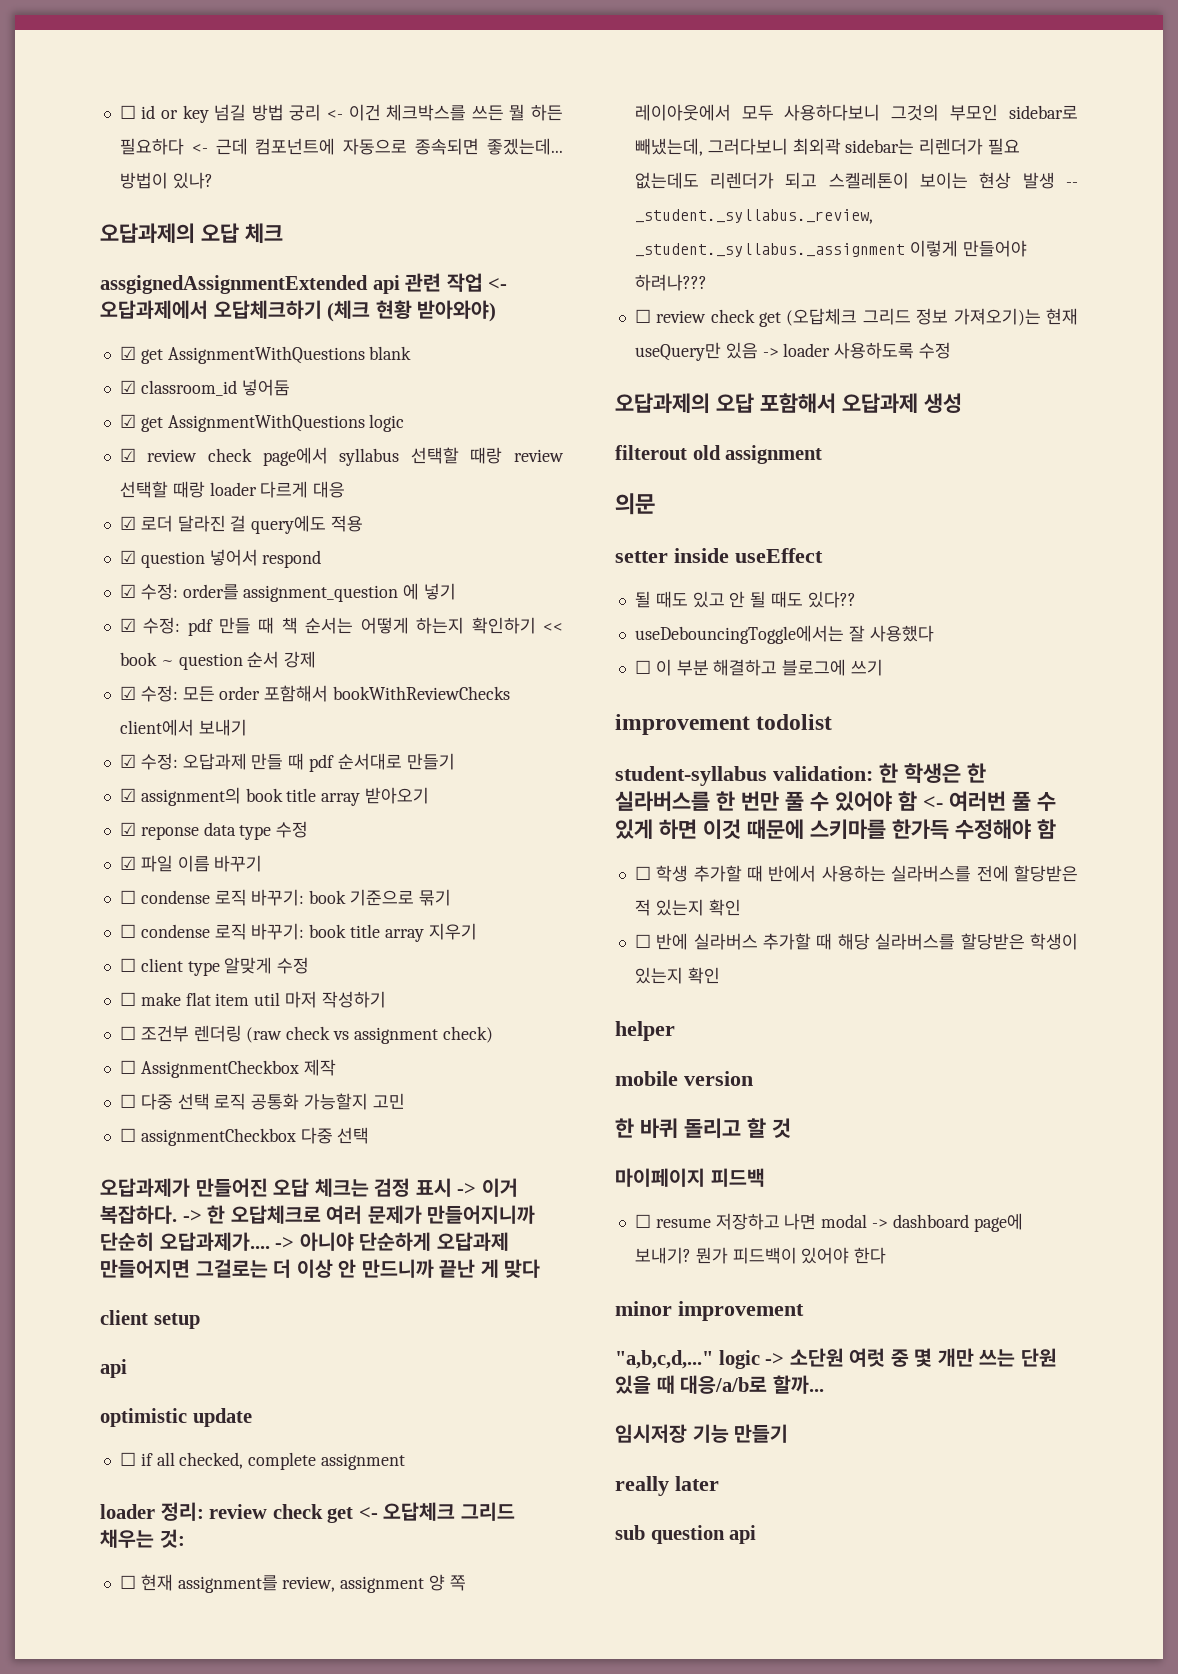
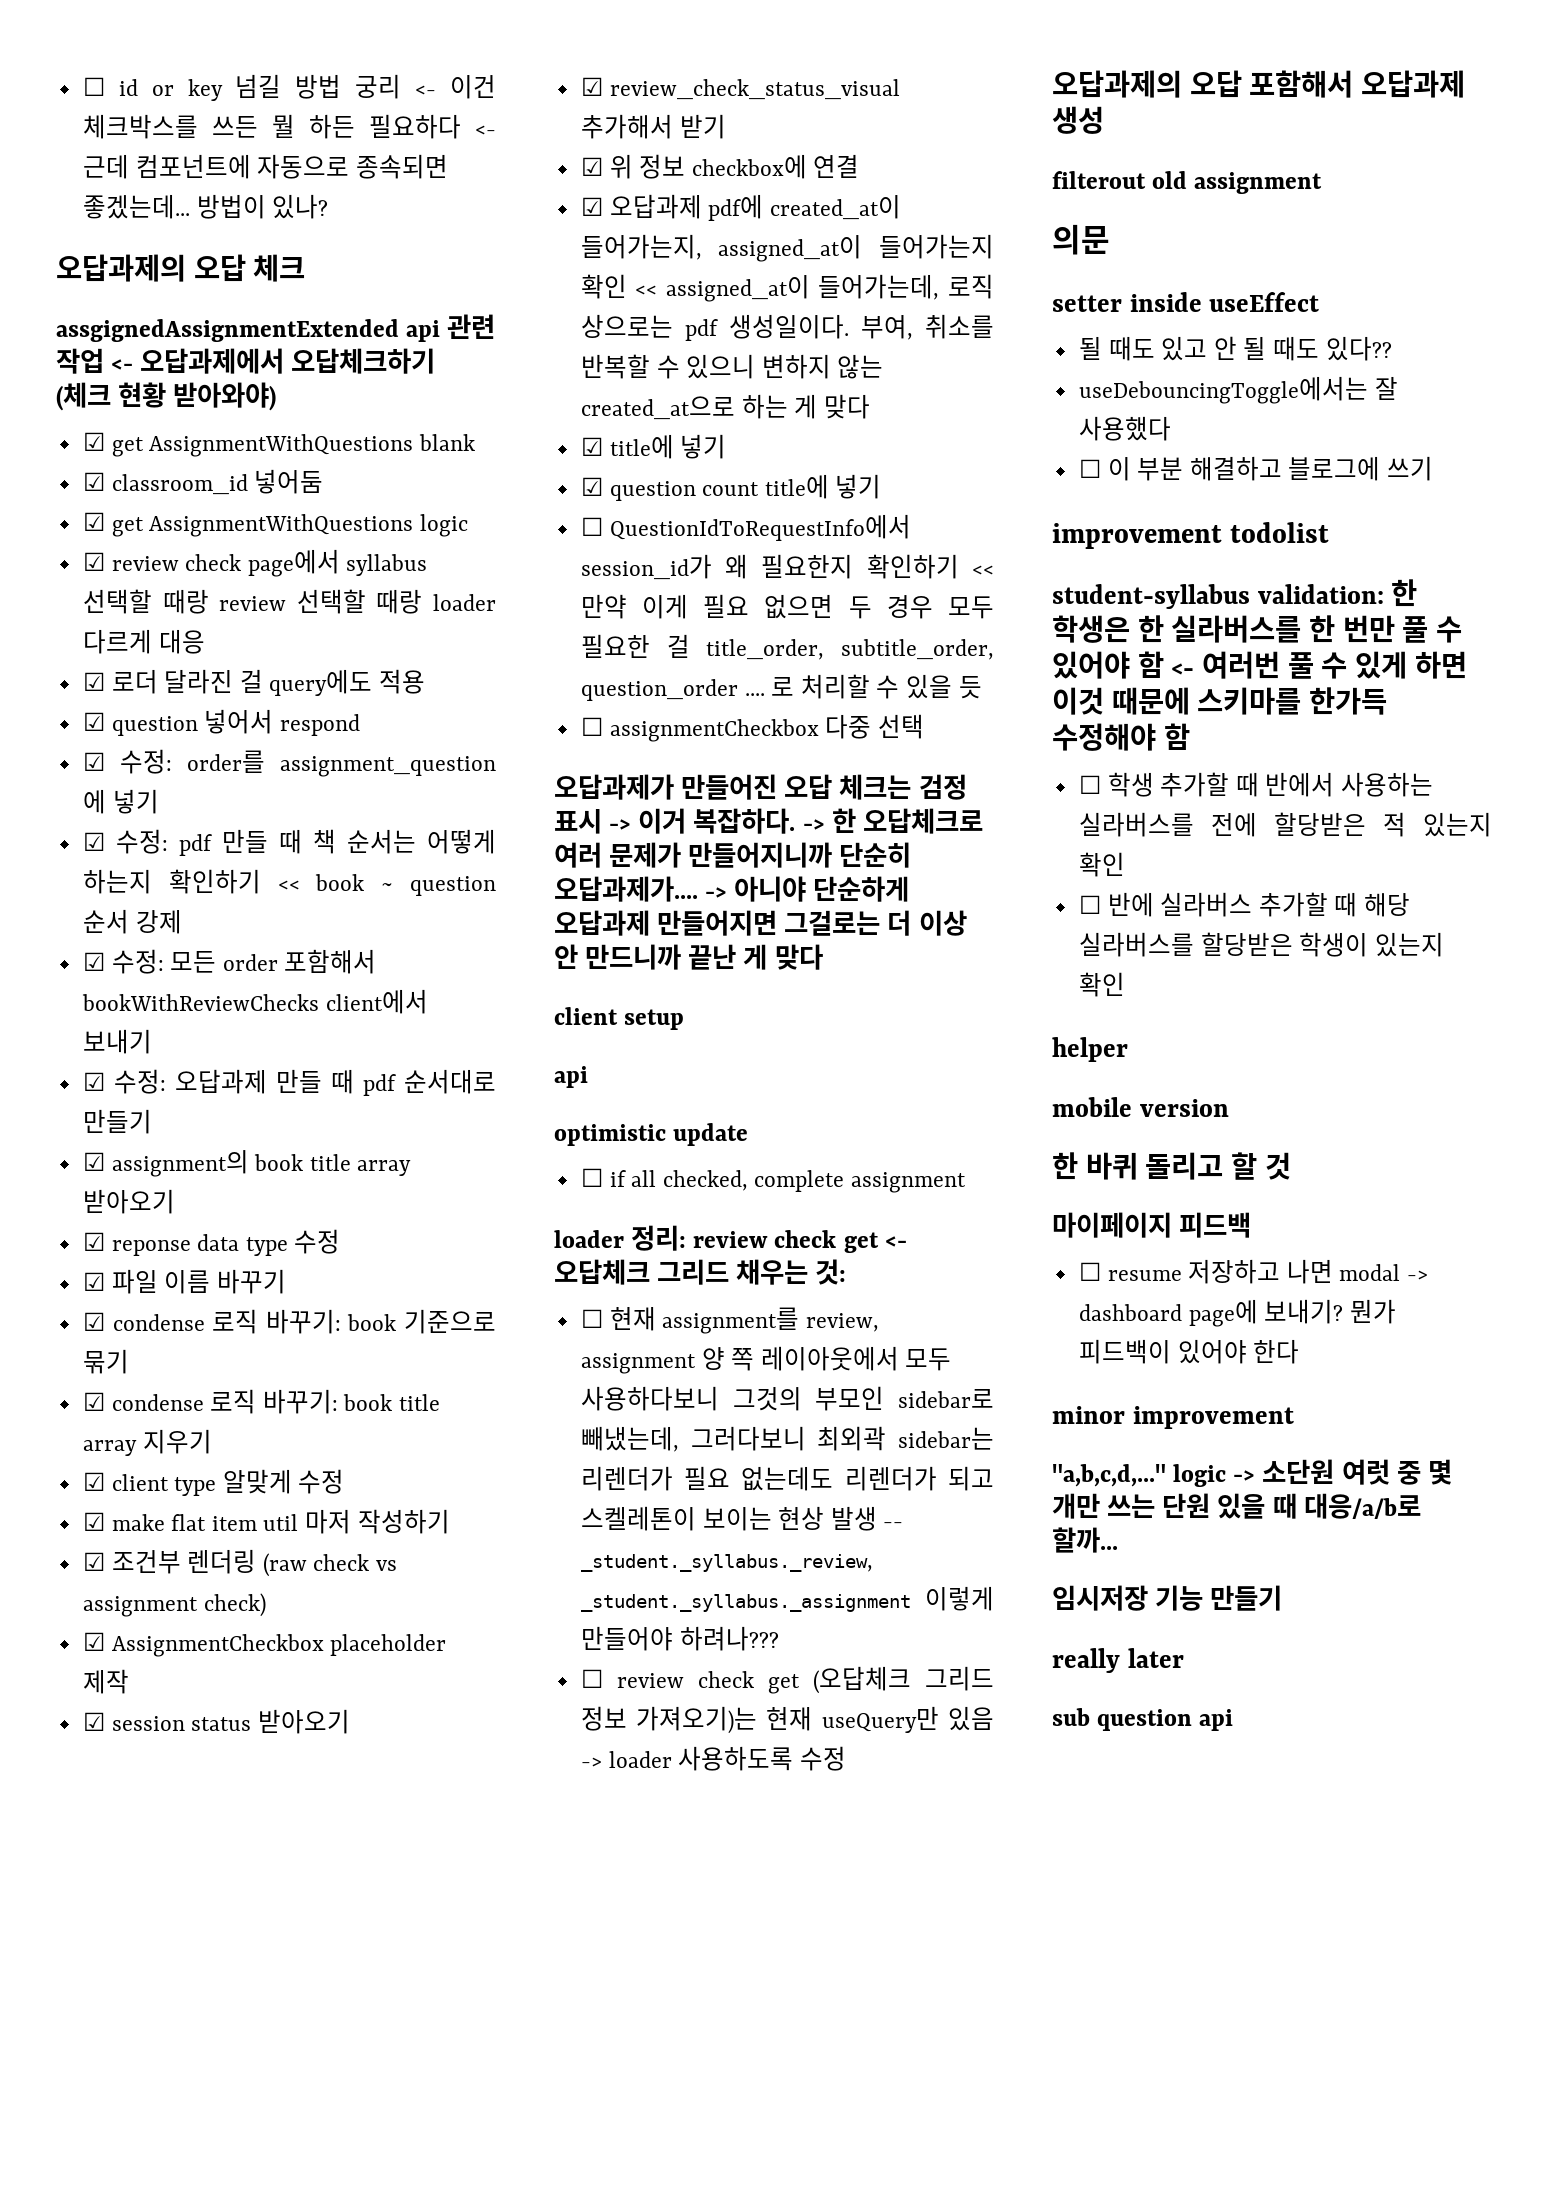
- ☐ condense 로직 바꾸기: book 기준으로 묶기
+ ☑ condense 로직 바꾸기: book 기준으로 묶기
- ☐ condense 로직 바꾸기: book title array 지우기
+ ☑ condense 로직 바꾸기: book title array 지우기
- ☐ client type 알맞게 수정
+ ☑ client type 알맞게 수정
- ☐ make flat item util 마저 작성하기
+ ☑ make flat item util 마저 작성하기
- ☐ 조건부 렌더링 (raw check vs assignment check)
+ ☑ 조건부 렌더링 (raw check vs assignment check)
- ☐ AssignmentCheckbox 제작
- ☐ 다중 선택 로직 공통화 가능할지 고민
+ ☑ AssignmentCheckbox placeholder 제작
+ ☑ session status 받아오기
+ ☑ review_check_status_visual 추가해서 받기
+ ☑ 위 정보 checkbox에 연결
+ ☑ 오답과제 pdf에 created_at이 들어가는지, assigned_at이 들어가는지 확인 << assigned_at이 들어가는데, 로직 상으로는 pdf 생성일이다. 부여, 취소를 반복할 수 있으니 변하지 않는 created_at으로 하는 게 맞다
+ ☑ title에 넣기
+ ☑ question count title에 넣기
+ ☐ QuestionIdToRequestInfo에서 session_id가 왜 필요한지 확인하기 << 만약 이게 필요 없으면 두 경우 모두 필요한 걸 title_order, subtitle_order, question_order .... 로 처리할 수 있을 듯

